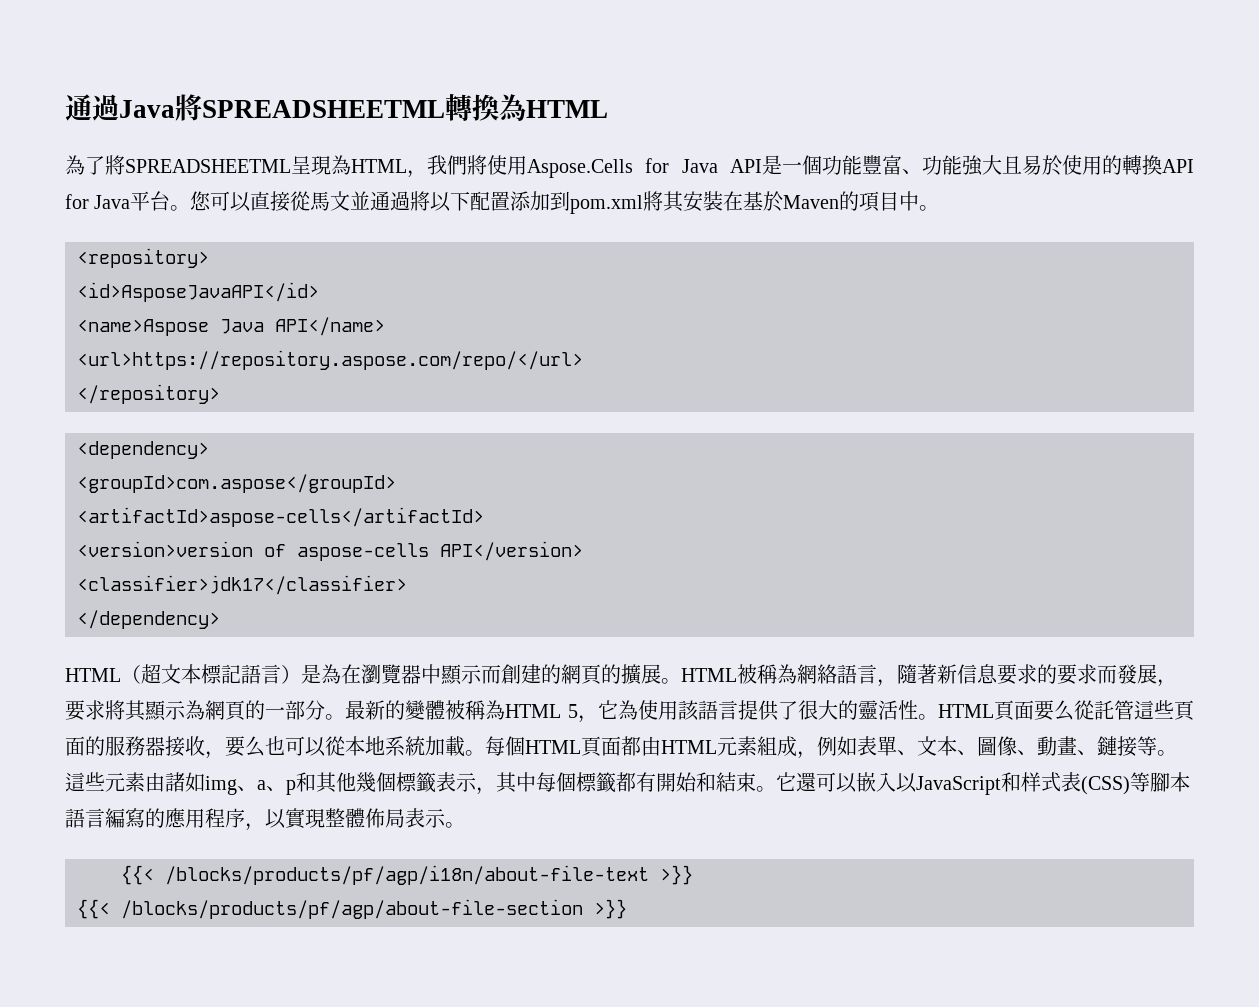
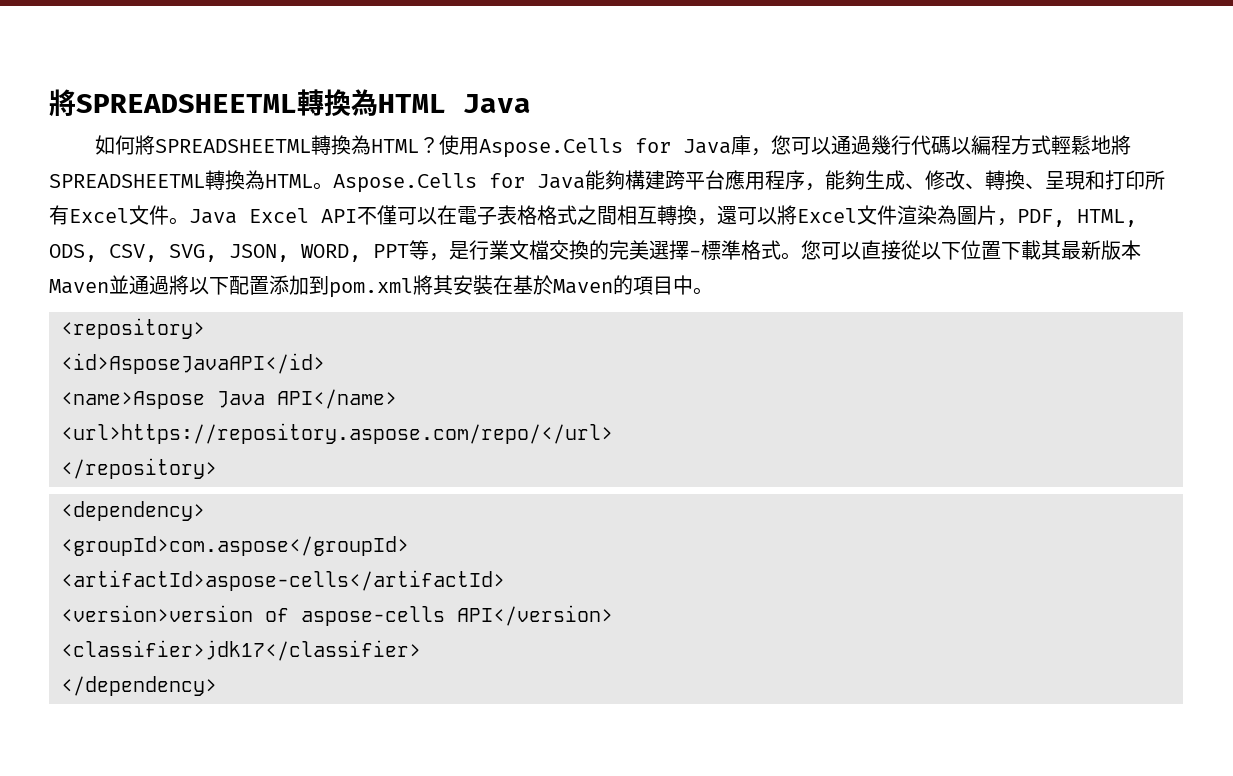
- 通過Java將SPREADSHEETML轉換為HTML
- 為了將SPREADSHEETML呈現為HTML，我們將使用Aspose.Cells for Java API是一個功能豐富、功能強大且易於使用的轉換API for Java平台。您可以直接從馬文並通過將以下配置添加到pom.xml將其安裝在基於Maven的項目中。
+ 將SPREADSHEETML轉換為HTML Java
+ 如何將SPREADSHEETML轉換為HTML？使用Aspose.Cells for Java庫，您可以通過幾行代碼以編程方式輕鬆地將SPREADSHEETML轉換為HTML。Aspose.Cells for Java能夠構建跨平台應用程序，能夠生成、修改、轉換、呈現和打印所有Excel文件。Java Excel API不僅可以在電子表格格式之間相互轉換，還可以將Excel文件渲染為圖片，PDF, HTML, ODS, CSV, SVG, JSON, WORD, PPT等，是行業文檔交換的完美選擇-標準格式。您可以直接從以下位置下載其最新版本Maven並通過將以下配置添加到pom.xml將其安裝在基於Maven的項目中。
- HTML（超文本標記語言）是為在瀏覽器中顯示而創建的網頁的擴展。HTML被稱為網絡語言，隨著新信息要求的要求而發展，要求將其顯示為網頁的一部分。最新的變體被稱為HTML 5，它為使用該語言提供了很大的靈活性。HTML頁面要么從託管這些頁面的服務器接收，要么也可以從本地系統加載。每個HTML頁面都由HTML元素組成，例如表單、文本、圖像、動畫、鏈接等。這些元素由諸如img、a、p和其他幾個標籤表示，其中每個標籤都有開始和結束。它還可以嵌入以JavaScript和样式表(CSS)等腳本語言編寫的應用程序，以實現整體佈局表示。
- {{< /blocks/products/pf/agp/i18n/about-file-text >}}
- {{< /blocks/products/pf/agp/about-file-section >}}

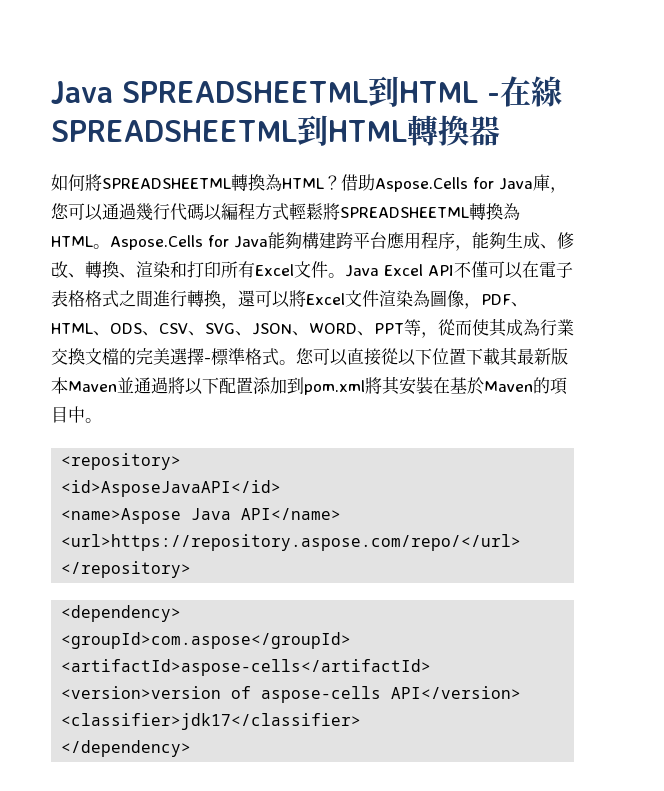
- 將SPREADSHEETML轉換為HTML Java
+ Java SPREADSHEETML到HTML -在線SPREADSHEETML到HTML轉換器
- 使用Aspose.Cells for Java庫，您可以通過幾行代碼以編程方式輕鬆地將SPREADSHEETML轉換為HTML。
+ 借助Aspose.Cells for Java庫，您可以通過幾行代碼以編程方式輕鬆將SPREADSHEETML轉換為HTML。
- Aspose.Cells for Java能夠構建跨平台應用程序，能夠生成、修改、轉換、呈現和打印所有Excel文件。
+ Aspose.Cells for Java能夠構建跨平台應用程序，能夠生成、修改、轉換、渲染和打印所有Excel文件。
- Java Excel API不僅可以在電子表格格式之間相互轉換，還可以將Excel文件渲染為圖片，PDF, HTML, ODS, CSV, SVG, JSON, WORD, PPT等，是行業文檔交換的完美選擇-標準格式。
+ Java Excel API不僅可以在電子表格格式之間進行轉換，還可以將Excel文件渲染為圖像，PDF、HTML、ODS、CSV、SVG、JSON、WORD、PPT等，從而使其成為行業交換文檔的完美選擇-標準格式。

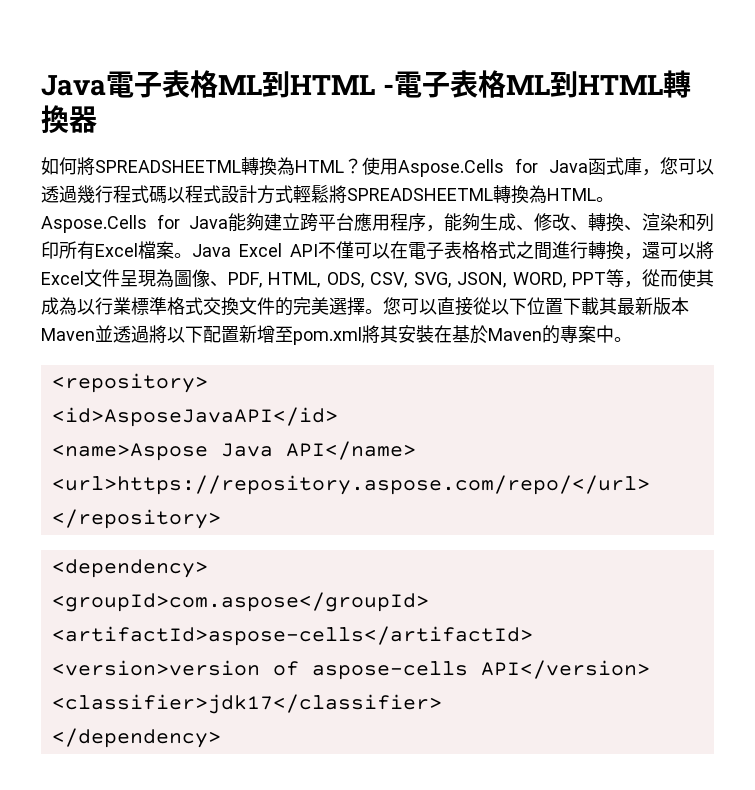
- Java SPREADSHEETML到HTML -在線SPREADSHEETML到HTML轉換器
+ Java電子表格ML到HTML -電子表格ML到HTML轉換器
- 借助Aspose.Cells for Java庫，您可以通過幾行代碼以編程方式輕鬆將SPREADSHEETML轉換為HTML。
+ 使用Aspose.Cells for Java函式庫，您可以透過幾行程式碼以程式設計方式輕鬆將SPREADSHEETML轉換為HTML。
- Aspose.Cells for Java能夠構建跨平台應用程序，能夠生成、修改、轉換、渲染和打印所有Excel文件。
+ Aspose.Cells for Java能夠建立跨平台應用程序，能夠生成、修改、轉換、渲染和列印所有Excel檔案。
- Java Excel API不僅可以在電子表格格式之間進行轉換，還可以將Excel文件渲染為圖像，PDF、HTML、ODS、CSV、SVG、JSON、WORD、PPT等，從而使其成為行業交換文檔的完美選擇-標準格式。
+ Java Excel API不僅可以在電子表格格式之間進行轉換，還可以將Excel文件呈現為圖像、PDF, HTML, ODS, CSV, SVG, JSON, WORD, PPT等，從而使其成為以行業標準格式交換文件的完美選擇。
- 您可以直接從以下位置下載其最新版本Maven並通過將以下配置添加到pom.xml將其安裝在基於Maven的項目中。
+ 您可以直接從以下位置下載其最新版本Maven並透過將以下配置新增至pom.xml將其安裝在基於Maven的專案中。

